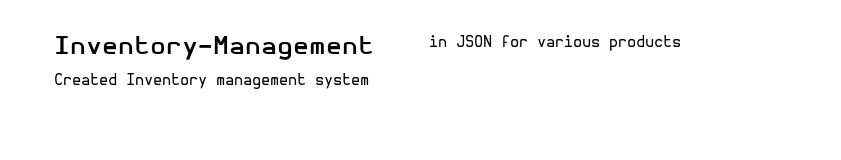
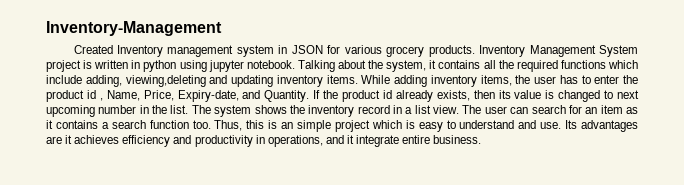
- Created Inventory management system in JSON for various products
+ Created Inventory management system in JSON for various grocery products. Inventory Management System project is written in python using jupyter notebook. Talking about the system, it contains all the required functions which include adding, viewing,deleting and updating inventory items. While adding inventory items, the user has to enter the product id , Name, Price, Expiry-date, and Quantity. If the product id already exists, then its value is changed to next upcoming number in the list. The system shows the inventory record in a list view. The user can search for an item as it contains a search function too. Thus, this is an simple project which is easy to understand and use. Its advantages are it achieves efficiency and productivity in operations, and it integrate entire business.

